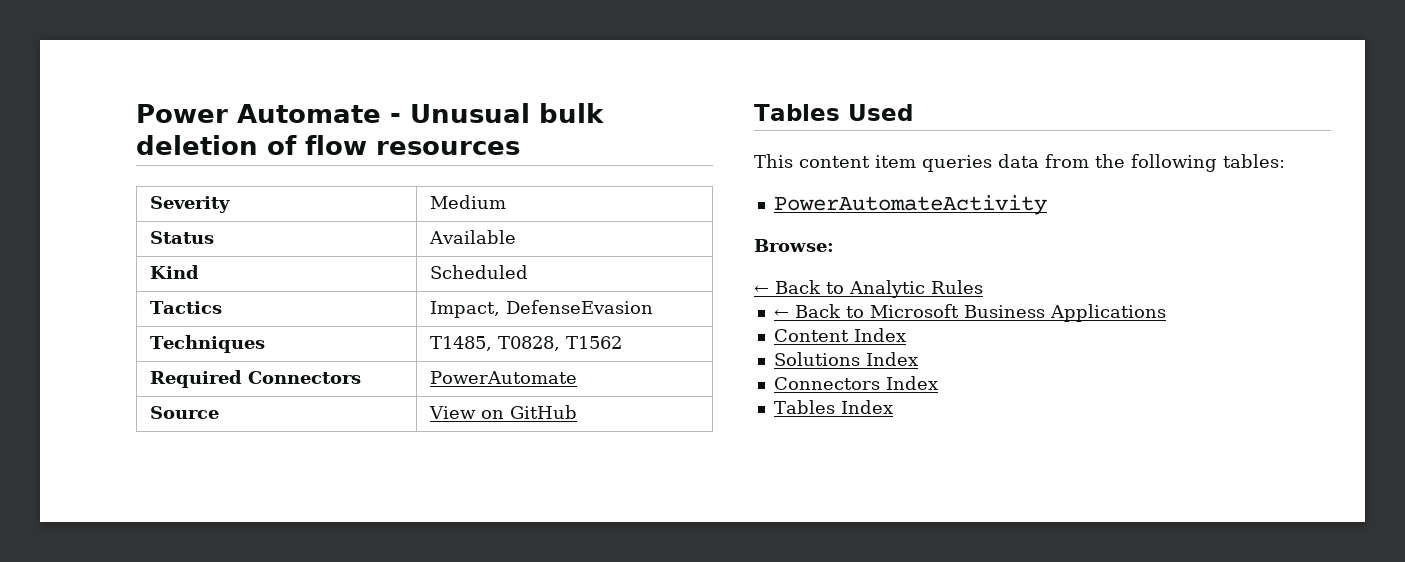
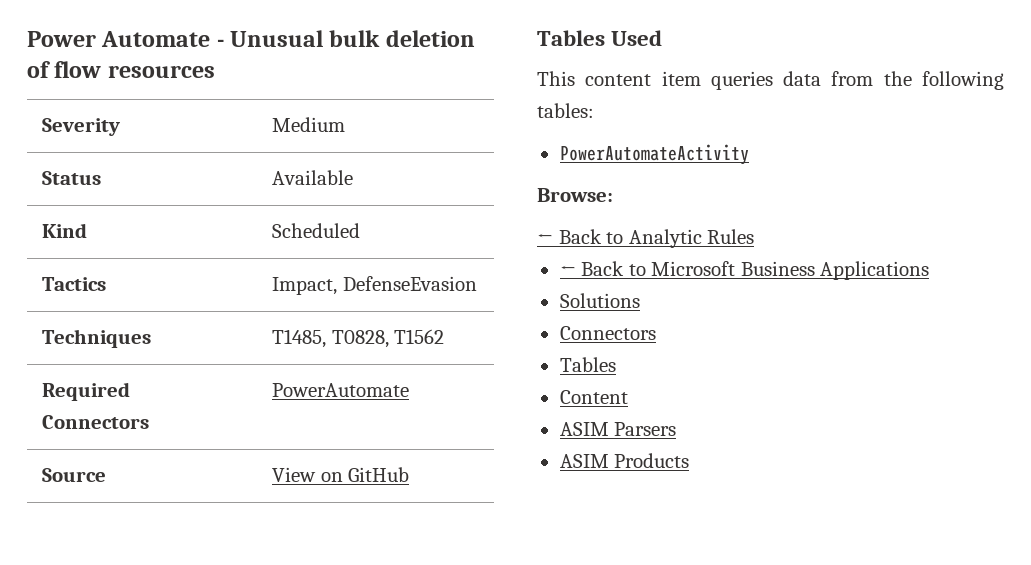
- Content Index
- Solutions Index
- Connectors Index
- Tables Index
+ Solutions
+ Connectors
+ Tables
+ Content
+ ASIM Parsers
+ ASIM Products

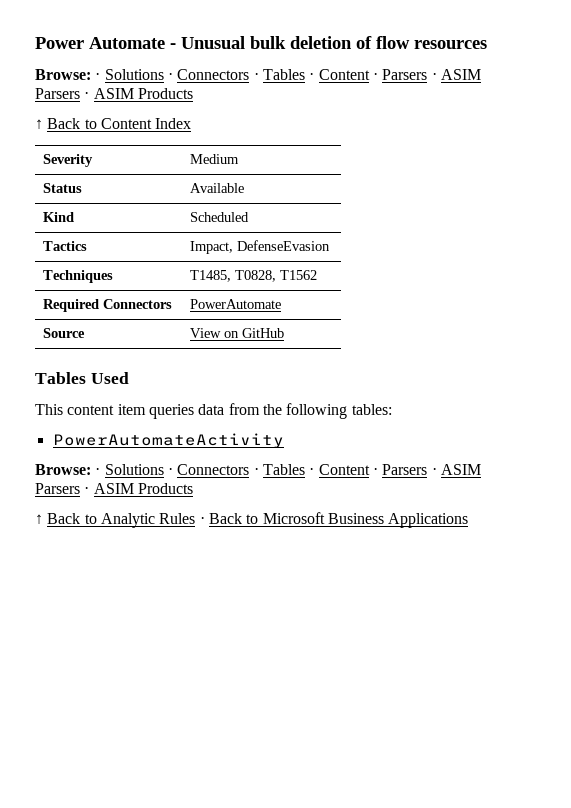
  Power Automate - Unusual bulk deletion of flow resources
+ Browse: · Solutions · Connectors · Tables · Content · Parsers · ASIM Parsers · ASIM Products
+ ↑ Back to Content Index
  PowerAutomateActivity
- Browse:
- ← Back to Analytic Rules
- ← Back to Microsoft Business Applications
+ Browse: · Solutions · Connectors · Tables · Content · Parsers · ASIM Parsers · ASIM Products
+ ↑ Back to Analytic Rules · Back to Microsoft Business Applications
- Solutions
- Connectors
- Tables
- Content
- ASIM Parsers
- ASIM Products

